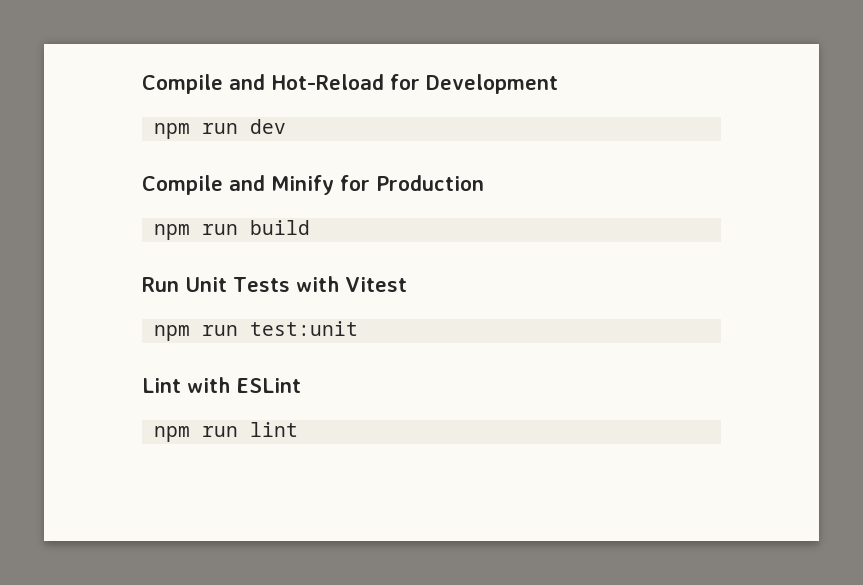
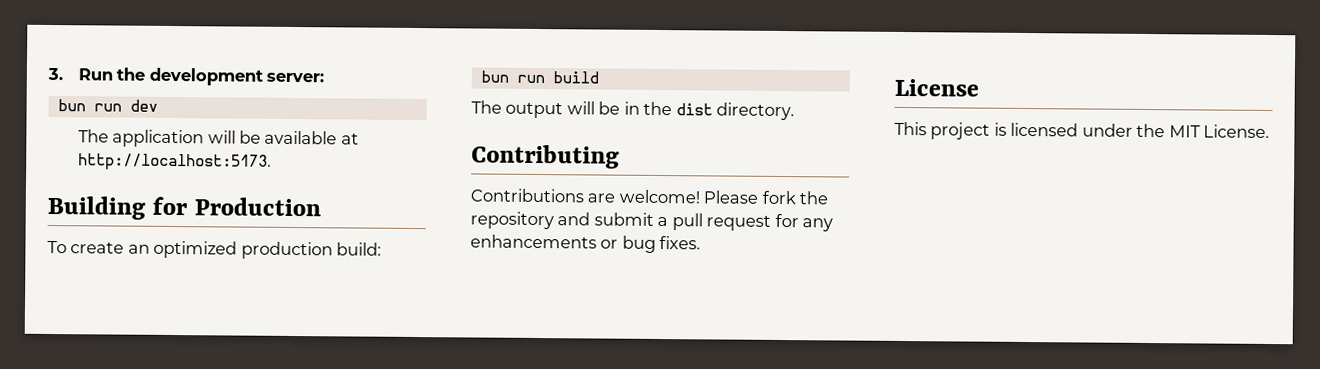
- Compile and Hot-Reload for Development
- npm run dev
- Compile and Minify for Production
- npm run build
- Run Unit Tests with Vitest
- npm run test:unit
- Lint with ESLint
- npm run lint
+ 3. Run the development server:
+ bun run dev
+ The application will be available at http://localhost:5173.
+ Building for Production
+ To create an optimized production build:
+ bun run build
+ The output will be in the dist directory.
+ Contributing
+ Contributions are welcome! Please fork the repository and submit a pull request for any enhancements or bug fixes.
+ License
+ This project is licensed under the MIT License.

